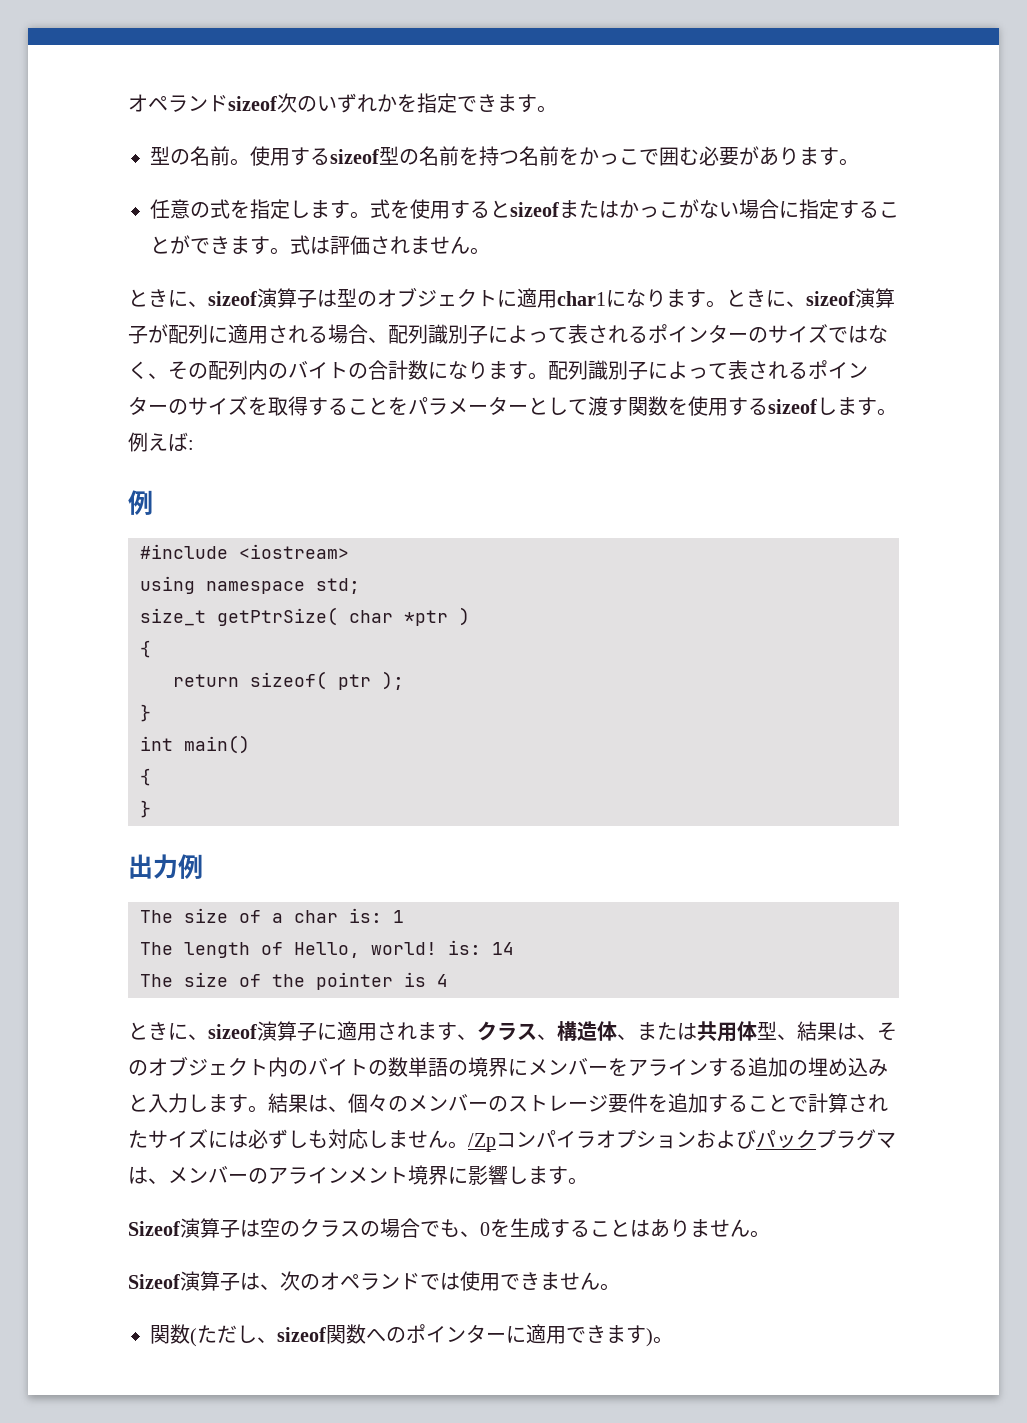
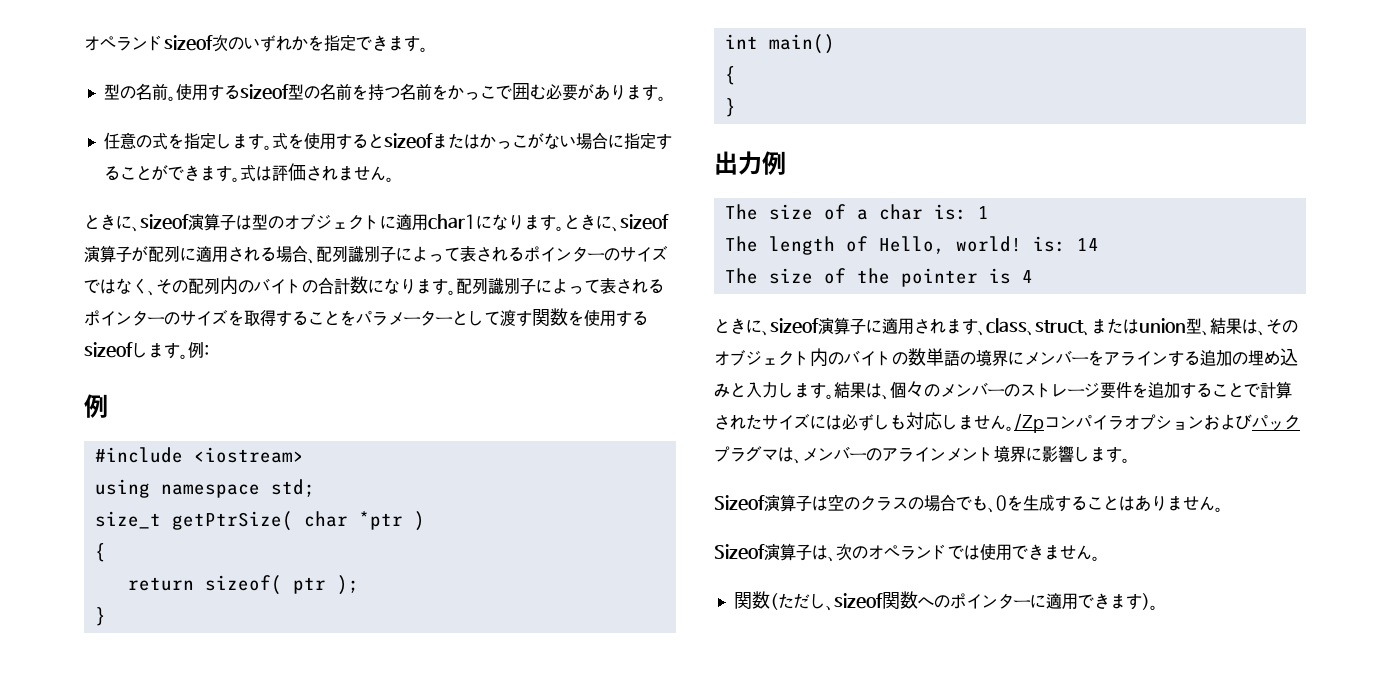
- 例えば:
+ 例:
- ときに、sizeof演算子に適用されます、クラス、構造体、または共用体型、結果は、そのオブジェクト内のバイトの数単語の境界にメンバーをアラインする追加の埋め込みと入力します。
+ ときに、sizeof演算子に適用されます、class、struct、またはunion型、結果は、そのオブジェクト内のバイトの数単語の境界にメンバーをアラインする追加の埋め込みと入力します。

